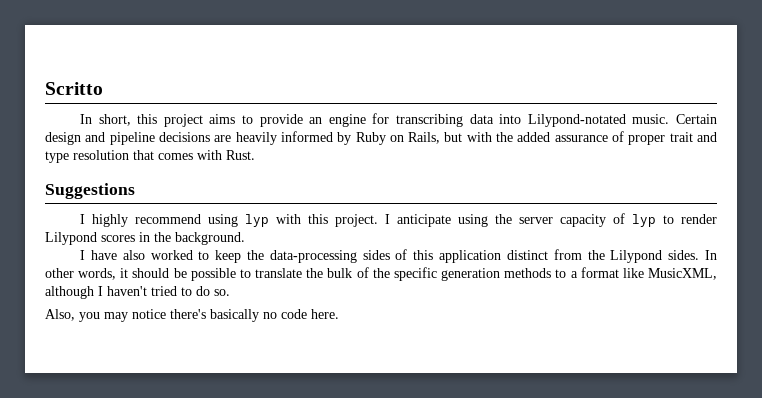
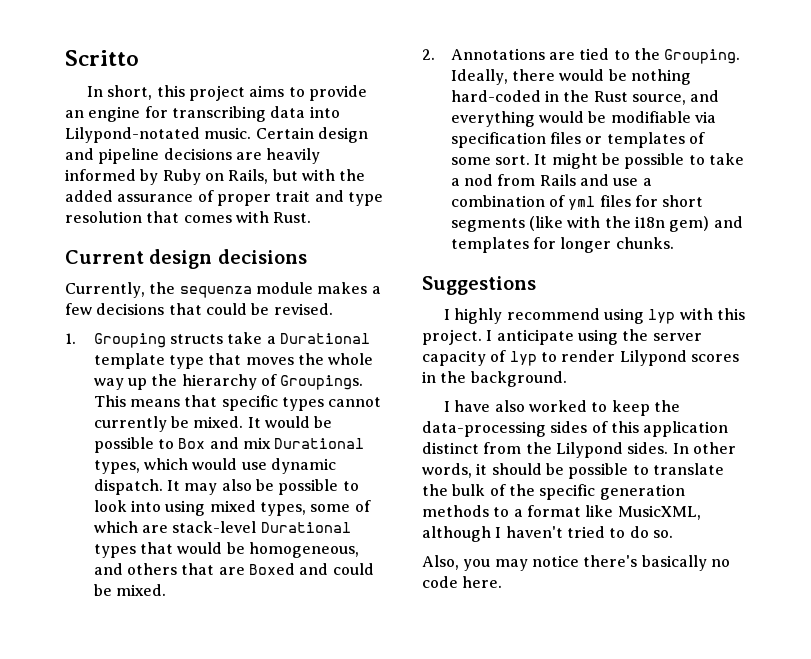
+ Current design decisions
+ Currently, the sequenza module makes a few decisions that could be revised.
+ 1. Grouping structs take a Durational template type that moves the whole way up the hierarchy of Groupings. This means that specific types cannot currently be mixed. It would be possible to Box and mix Durational types, which would use dynamic dispatch. It may also be possible to look into using mixed types, some of which are stack-level Durational types that would be homogeneous, and others that are Boxed and could be mixed.
+ 2. Annotations are tied to the Grouping. Ideally, there would be nothing hard-coded in the Rust source, and everything would be modifiable via specification files or templates of some sort. It might be possible to take a nod from Rails and use a combination of yml files for short segments (like with the i18n gem) and templates for longer chunks.

